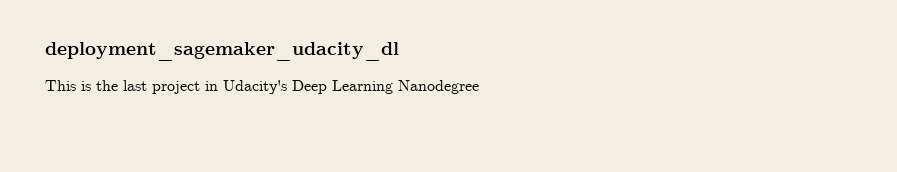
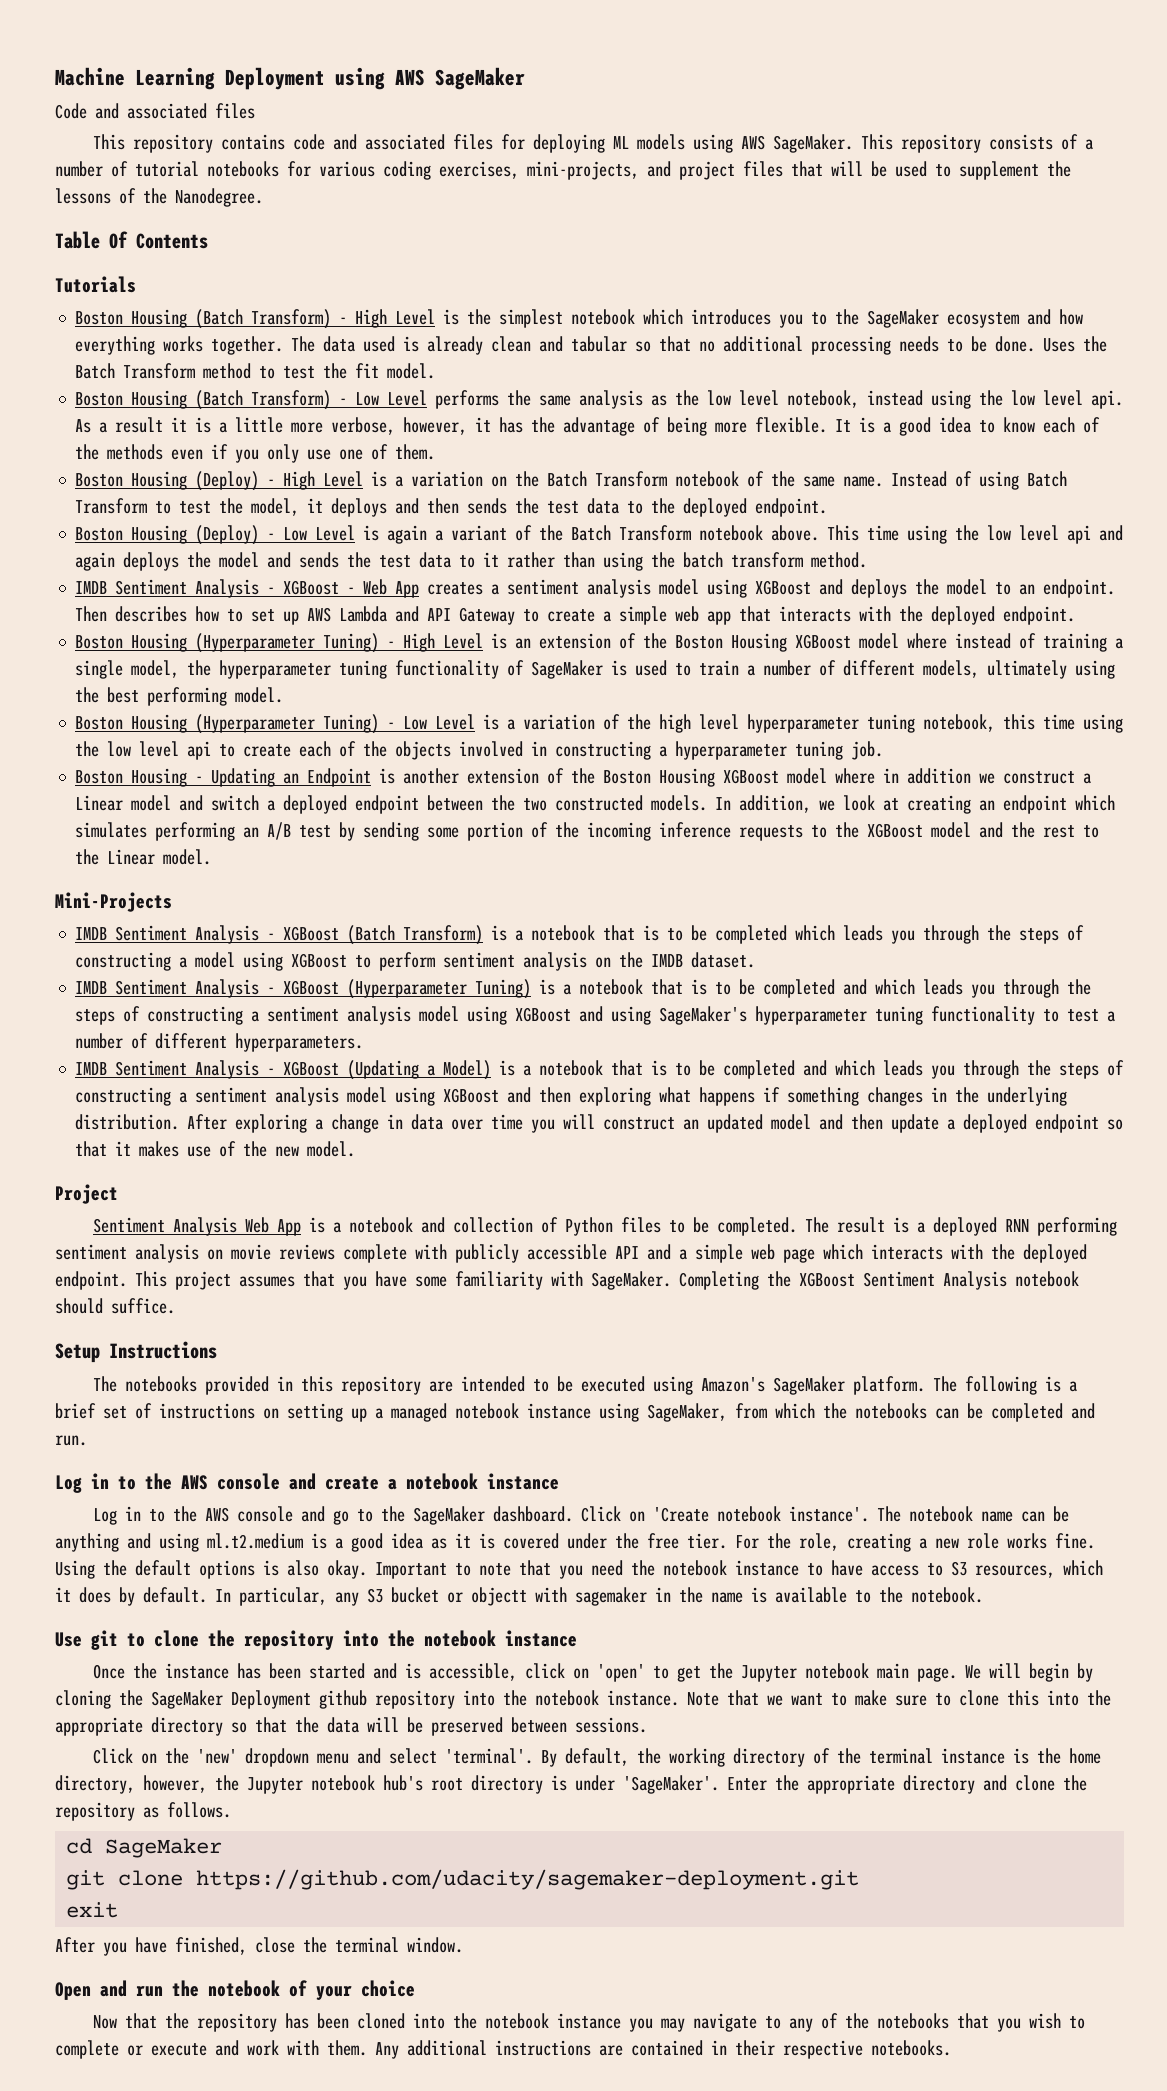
- deployment_sagemaker_udacity_dl
- This is the last project in Udacity's Deep Learning Nanodegree
+ Machine Learning Deployment using AWS SageMaker
+ Code and associated files
+ This repository contains code and associated files for deploying ML models using AWS SageMaker. This repository consists of a number of tutorial notebooks for various coding exercises, mini-projects, and project files that will be used to supplement the lessons of the Nanodegree.
+ Table Of Contents
+ Tutorials
+ Boston Housing (Batch Transform) - High Level is the simplest notebook which introduces you to the SageMaker ecosystem and how everything works together. The data used is already clean and tabular so that no additional processing needs to be done. Uses the Batch Transform method to test the fit model.
+ Boston Housing (Batch Transform) - Low Level performs the same analysis as the low level notebook, instead using the low level api. As a result it is a little more verbose, however, it has the advantage of being more flexible. It is a good idea to know each of the methods even if you only use one of them.
+ Boston Housing (Deploy) - High Level is a variation on the Batch Transform notebook of the same name. Instead of using Batch Transform to test the model, it deploys and then sends the test data to the deployed endpoint.
+ Boston Housing (Deploy) - Low Level is again a variant of the Batch Transform notebook above. This time using the low level api and again deploys the model and sends the test data to it rather than using the batch transform method.
+ IMDB Sentiment Analysis - XGBoost - Web App creates a sentiment analysis model using XGBoost and deploys the model to an endpoint. Then describes how to set up AWS Lambda and API Gateway to create a simple web app that interacts with the deployed endpoint.
+ Boston Housing (Hyperparameter Tuning) - High Level is an extension of the Boston Housing XGBoost model where instead of training a single model, the hyperparameter tuning functionality of SageMaker is used to train a number of different models, ultimately using the best performing model.
+ Boston Housing (Hyperparameter Tuning) - Low Level is a variation of the high level hyperparameter tuning notebook, this time using the low level api to create each of the objects involved in constructing a hyperparameter tuning job.
+ Boston Housing - Updating an Endpoint is another extension of the Boston Housing XGBoost model where in addition we construct a Linear model and switch a deployed endpoint between the two constructed models. In addition, we look at creating an endpoint which simulates performing an A/B test by sending some portion of the incoming inference requests to the XGBoost model and the rest to the Linear model.
+ Mini-Projects
+ IMDB Sentiment Analysis - XGBoost (Batch Transform) is a notebook that is to be completed which leads you through the steps of constructing a model using XGBoost to perform sentiment analysis on the IMDB dataset.
+ IMDB Sentiment Analysis - XGBoost (Hyperparameter Tuning) is a notebook that is to be completed and which leads you through the steps of constructing a sentiment analysis model using XGBoost and using SageMaker's hyperparameter tuning functionality to test a number of different hyperparameters.
+ IMDB Sentiment Analysis - XGBoost (Updating a Model) is a notebook that is to be completed and which leads you through the steps of constructing a sentiment analysis model using XGBoost and then exploring what happens if something changes in the underlying distribution. After exploring a change in data over time you will construct an updated model and then update a deployed endpoint so that it makes use of the new model.
+ Project
+ Sentiment Analysis Web App is a notebook and collection of Python files to be completed. The result is a deployed RNN performing sentiment analysis on movie reviews complete with publicly accessible API and a simple web page which interacts with the deployed endpoint. This project assumes that you have some familiarity with SageMaker. Completing the XGBoost Sentiment Analysis notebook should suffice.
+ Setup Instructions
+ The notebooks provided in this repository are intended to be executed using Amazon's SageMaker platform. The following is a brief set of instructions on setting up a managed notebook instance using SageMaker, from which the notebooks can be completed and run.
+ Log in to the AWS console and create a notebook instance
+ Log in to the AWS console and go to the SageMaker dashboard. Click on 'Create notebook instance'. The notebook name can be anything and using ml.t2.medium is a good idea as it is covered under the free tier. For the role, creating a new role works fine. Using the default options is also okay. Important to note that you need the notebook instance to have access to S3 resources, which it does by default. In particular, any S3 bucket or objectt with sagemaker in the name is available to the notebook.
+ Use git to clone the repository into the notebook instance
+ Once the instance has been started and is accessible, click on 'open' to get the Jupyter notebook main page. We will begin by cloning the SageMaker Deployment github repository into the notebook instance. Note that we want to make sure to clone this into the appropriate directory so that the data will be preserved between sessions.
+ Click on the 'new' dropdown menu and select 'terminal'. By default, the working directory of the terminal instance is the home directory, however, the Jupyter notebook hub's root directory is under 'SageMaker'. Enter the appropriate directory and clone the repository as follows.
+ cd SageMaker
+ git clone https://github.com/udacity/sagemaker-deployment.git
+ exit
+ After you have finished, close the terminal window.
+ Open and run the notebook of your choice
+ Now that the repository has been cloned into the notebook instance you may navigate to any of the notebooks that you wish to complete or execute and work with them. Any additional instructions are contained in their respective notebooks.

